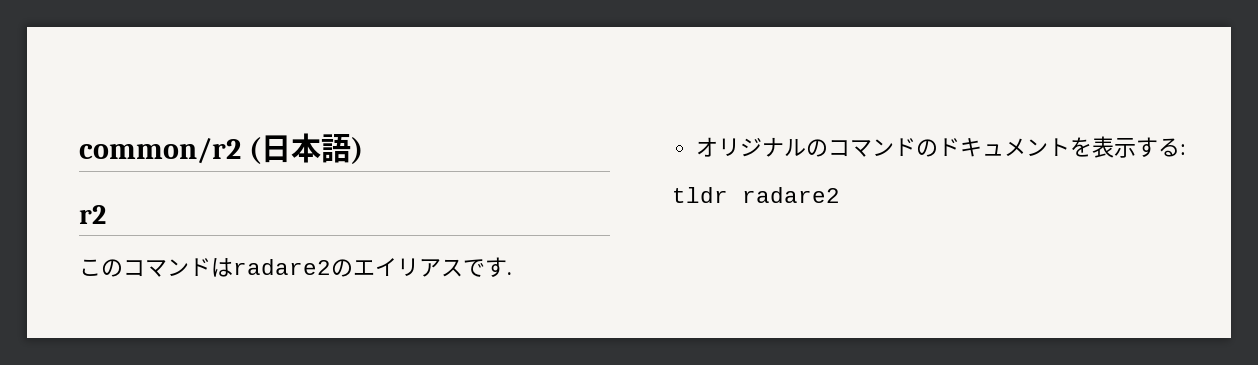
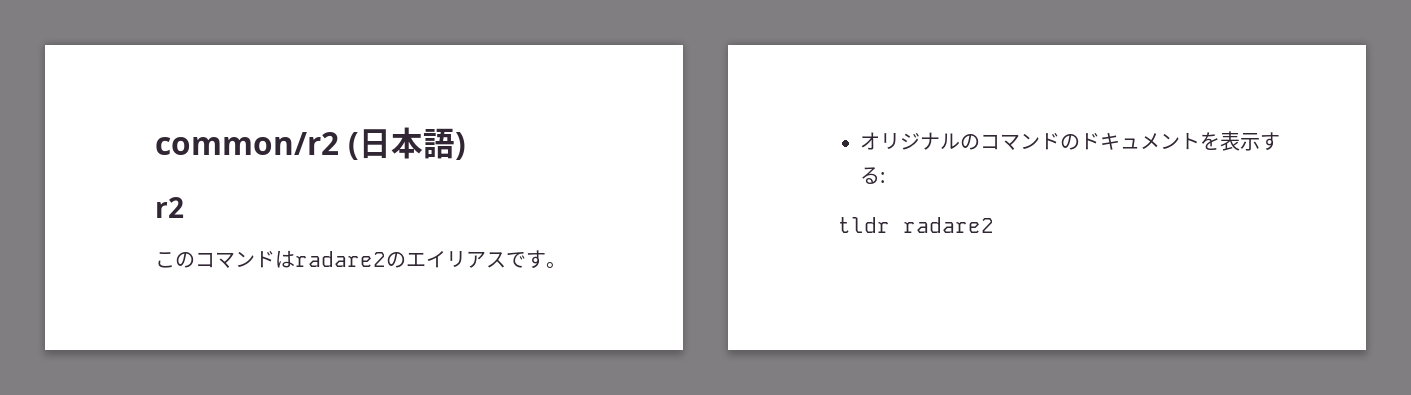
- このコマンドはradare2のエイリアスです.
+ このコマンドはradare2のエイリアスです。

